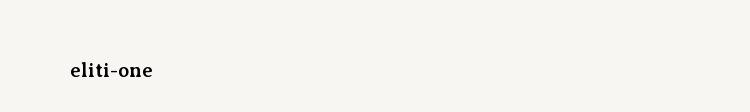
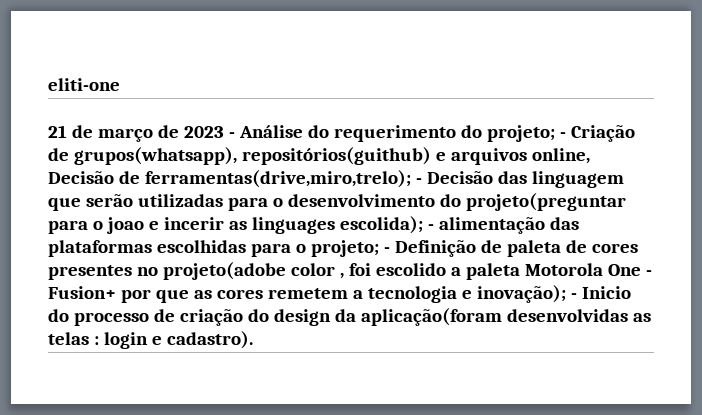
+ 21 de março de 2023 - Análise do requerimento do projeto; - Criação de grupos(whatsapp), repositórios(guithub) e arquivos online, Decisão de ferramentas(drive,miro,trelo); - Decisão das linguagem que serão utilizadas para o desenvolvimento do projeto(preguntar para o joao e incerir as linguages escolida); - alimentação das plataformas escolhidas para o projeto; - Definição de paleta de cores presentes no projeto(adobe color , foi escolido a paleta Motorola One - Fusion+ por que as cores remetem a tecnologia e inovação); - Inicio do processo de criação do design da aplicação(foram desenvolvidas as telas : login e cadastro).

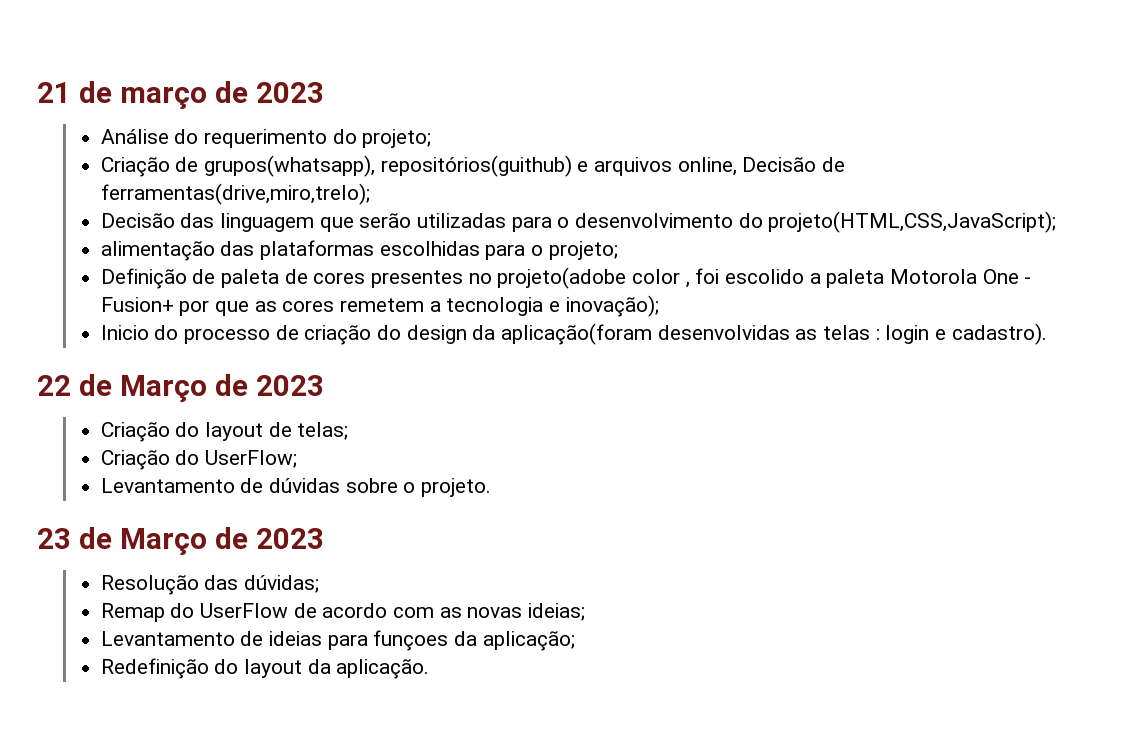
- eliti-one
- 21 de março de 2023 - Análise do requerimento do projeto; - Criação de grupos(whatsapp), repositórios(guithub) e arquivos online, Decisão de ferramentas(drive,miro,trelo); - Decisão das linguagem que serão utilizadas para o desenvolvimento do projeto(preguntar para o joao e incerir as linguages escolida); - alimentação das plataformas escolhidas para o projeto; - Definição de paleta de cores presentes no projeto(adobe color , foi escolido a paleta Motorola One - Fusion+ por que as cores remetem a tecnologia e inovação); - Inicio do processo de criação do design da aplicação(foram desenvolvidas as telas :
+ 21 de março de 2023
+ Análise do requerimento do projeto;
+ Criação de grupos(whatsapp), repositórios(guithub) e arquivos online, Decisão de ferramentas(drive,miro,trelo);
+ Decisão das linguagem que serão utilizadas para o desenvolvimento do projeto(HTML,CSS,JavaScript);
+ alimentação das plataformas escolhidas para o projeto;
+ Definição de paleta de cores presentes no projeto(adobe color , foi escolido a paleta Motorola One - Fusion+ por que as cores remetem a tecnologia e inovação);
+ Inicio do processo de criação do design da aplicação(foram desenvolvidas as telas :
+ 22 de Março de 2023
+ Criação do layout de telas;
+ Criação do UserFlow;
+ Levantamento de dúvidas sobre o projeto.
+ 23 de Março de 2023
+ Resolução das dúvidas;
+ Remap do UserFlow de acordo com as novas ideias;
+ Levantamento de ideias para funçoes da aplicação;
+ Redefinição do layout da aplicação.

